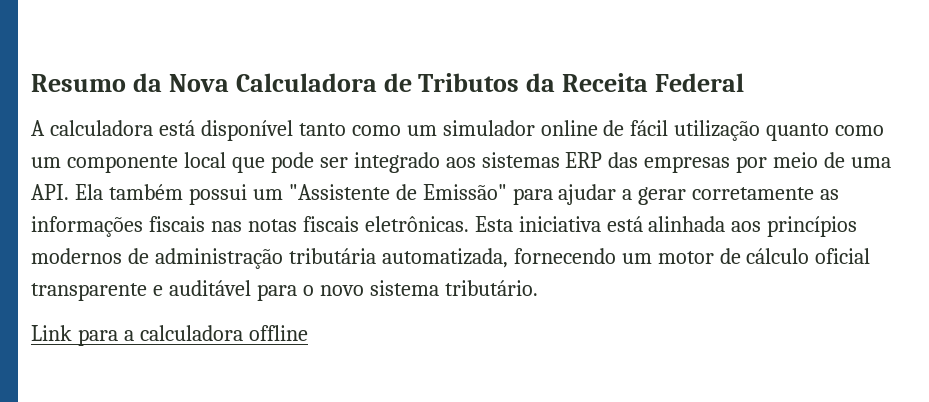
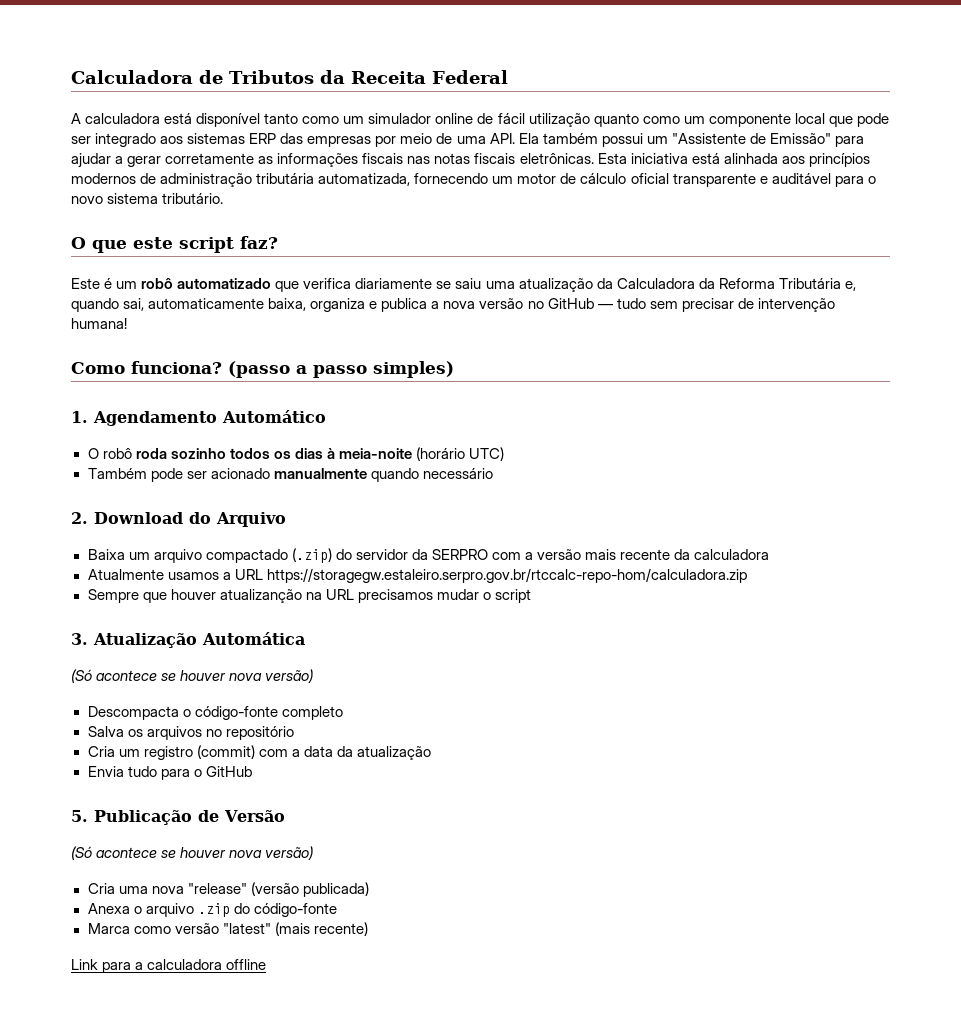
- Resumo da Nova Calculadora de Tributos da Receita Federal
+ Calculadora de Tributos da Receita Federal
+ O que este script faz?
+ Este é um robô automatizado que verifica diariamente se saiu uma atualização da Calculadora da Reforma Tributária e, quando sai, automaticamente baixa, organiza e publica a nova versão no GitHub — tudo sem precisar de intervenção humana!
+ Como funciona? (passo a passo simples)
+ 1. Agendamento Automático
+ O robô roda sozinho todos os dias à meia-noite (horário UTC)
+ Também pode ser acionado manualmente quando necessário
+ 2. Download do Arquivo
+ Baixa um arquivo compactado (.zip) do servidor da SERPRO com a versão mais recente da calculadora
+ Atualmente usamos a URL https://storagegw.estaleiro.serpro.gov.br/rtccalc-repo-hom/calculadora.zip
+ Sempre que houver atualizanção na URL precisamos mudar o script
+ 3. Atualização Automática
+ (Só acontece se houver nova versão)
+ Descompacta o código-fonte completo
+ Salva os arquivos no repositório
+ Cria um registro (commit) com a data da atualização
+ Envia tudo para o GitHub
+ 5. Publicação de Versão
+ (Só acontece se houver nova versão)
+ Cria uma nova "release" (versão publicada)
+ Anexa o arquivo .zip do código-fonte
+ Marca como versão "latest" (mais recente)

